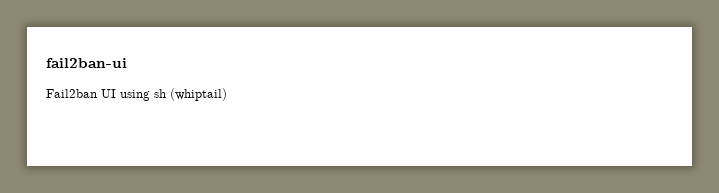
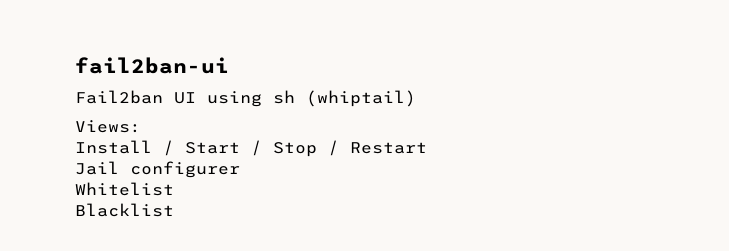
+ Views:
+ Install / Start / Stop / Restart
+ Jail configurer
+ Whitelist
+ Blacklist

